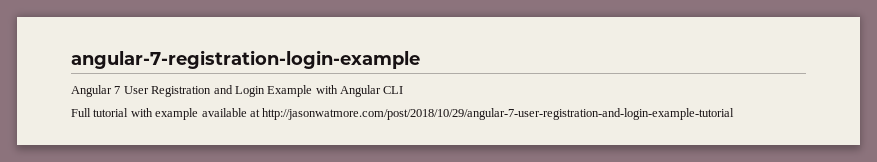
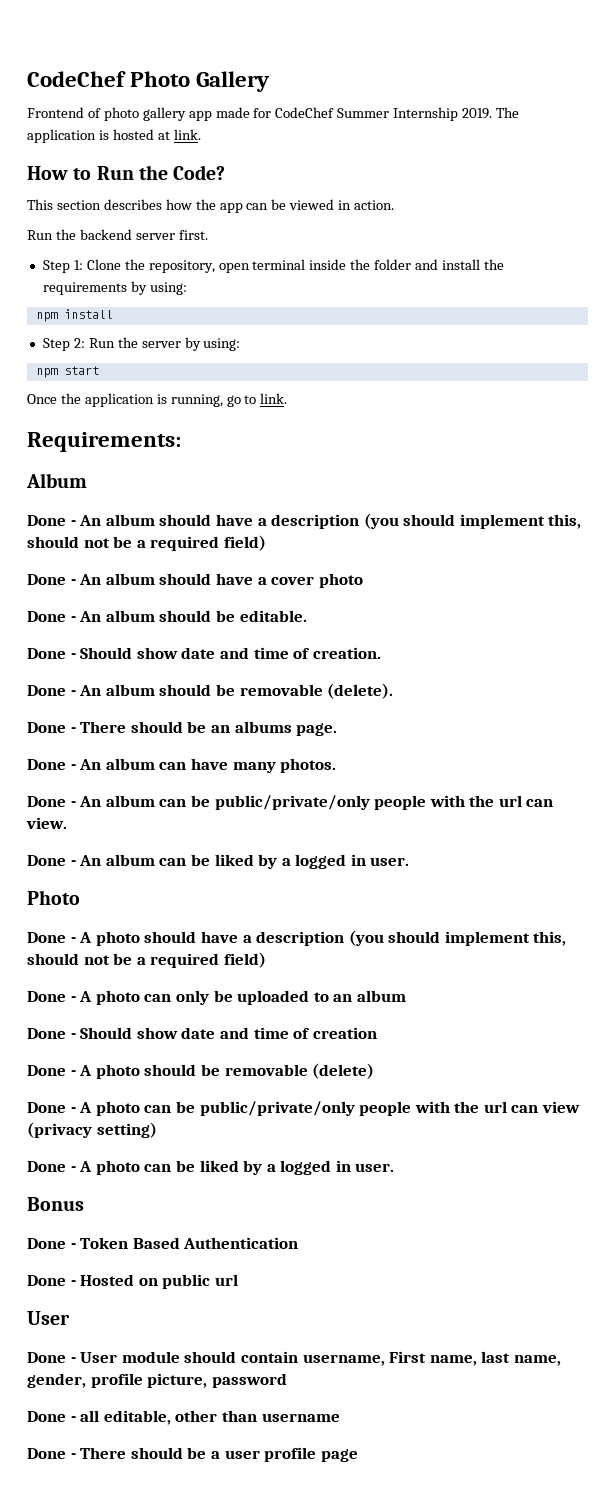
- angular-7-registration-login-example
- Angular 7 User Registration and Login Example with Angular CLI
- Full tutorial with example available at http://jasonwatmore.com/post/2018/10/29/angular-7-user-registration-and-login-example-tutorial
+ CodeChef Photo Gallery
+ Frontend of photo gallery app made for CodeChef Summer Internship 2019. The application is hosted at link.
+ How to Run the Code?
+ This section describes how the app can be viewed in action.
+ Run the backend server first.
+ Step 1: Clone the repository, open terminal inside the folder and install the requirements by using:
+ npm install
+ Step 2: Run the server by using:
+ npm start
+ Once the application is running, go to link.
+ Requirements:
+ Album
+ Done - An album should have a description (you should implement this, should not be a required field)
+ Done - An album should have a cover photo
+ Done - An album should be editable.
+ Done - Should show date and time of creation.
+ Done - An album should be removable (delete).
+ Done - There should be an albums page.
+ Done - An album can have many photos.
+ Done - An album can be public/private/only people with the url can view.
+ Done - An album can be liked by a logged in user.
+ Photo
+ Done - A photo should have a description (you should implement this, should not be a required field)
+ Done - A photo can only be uploaded to an album
+ Done - Should show date and time of creation
+ Done - A photo should be removable (delete)
+ Done - A photo can be public/private/only people with the url can view (privacy setting)
+ Done - A photo can be liked by a logged in user.
+ Bonus
+ Done - Token Based Authentication
+ Done - Hosted on public url
+ User
+ Done - User module should contain username, First name, last name, gender, profile picture, password
+ Done - all editable, other than username
+ Done - There should be a user profile page

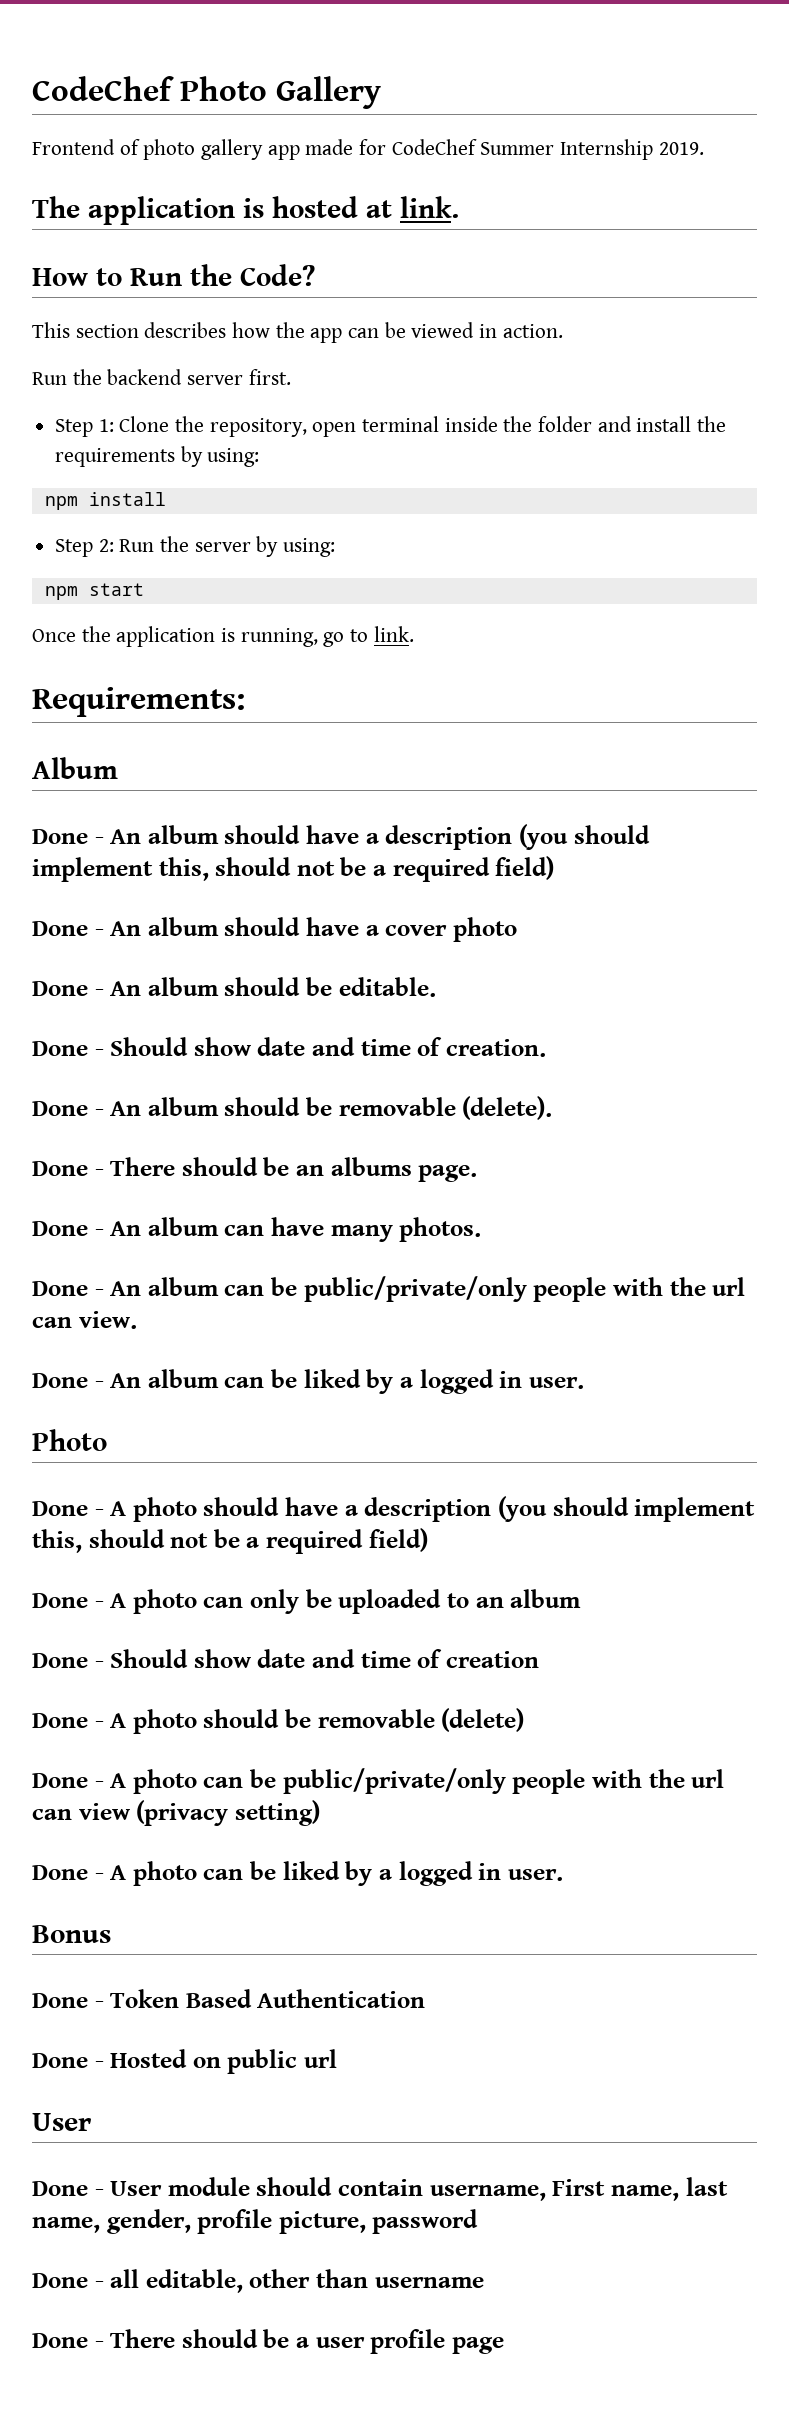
- Frontend of photo gallery app made for CodeChef Summer Internship 2019. The application is hosted at link.
+ Frontend of photo gallery app made for CodeChef Summer Internship 2019.
+ The application is hosted at link.

